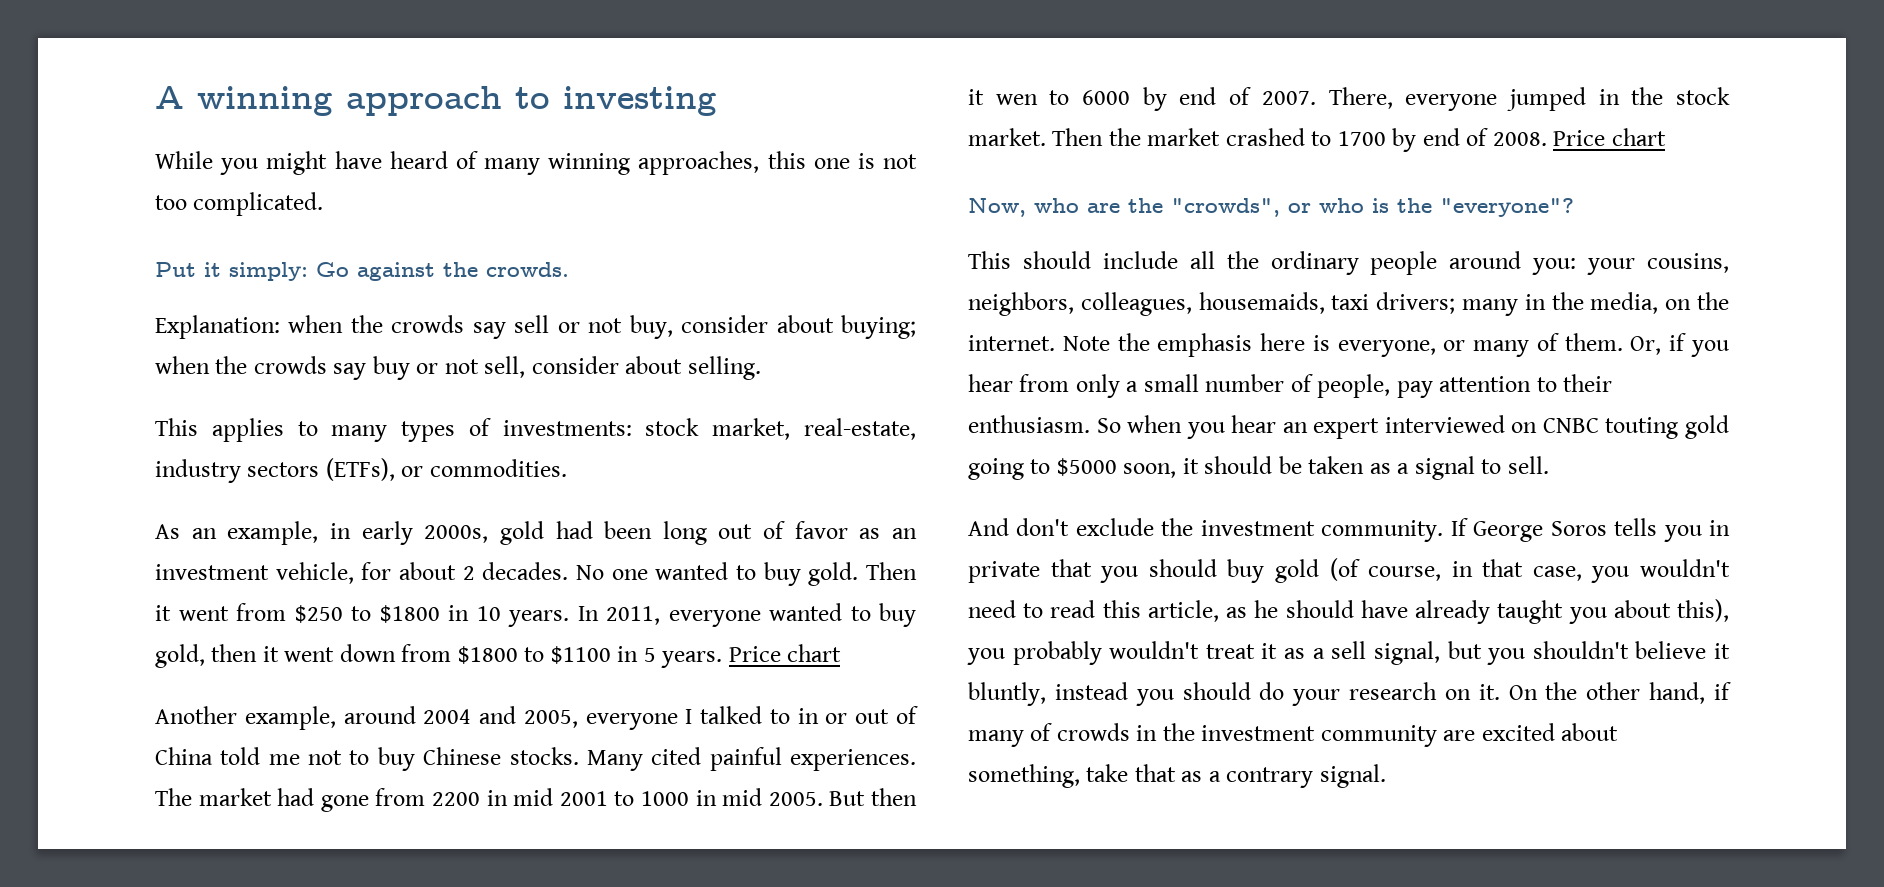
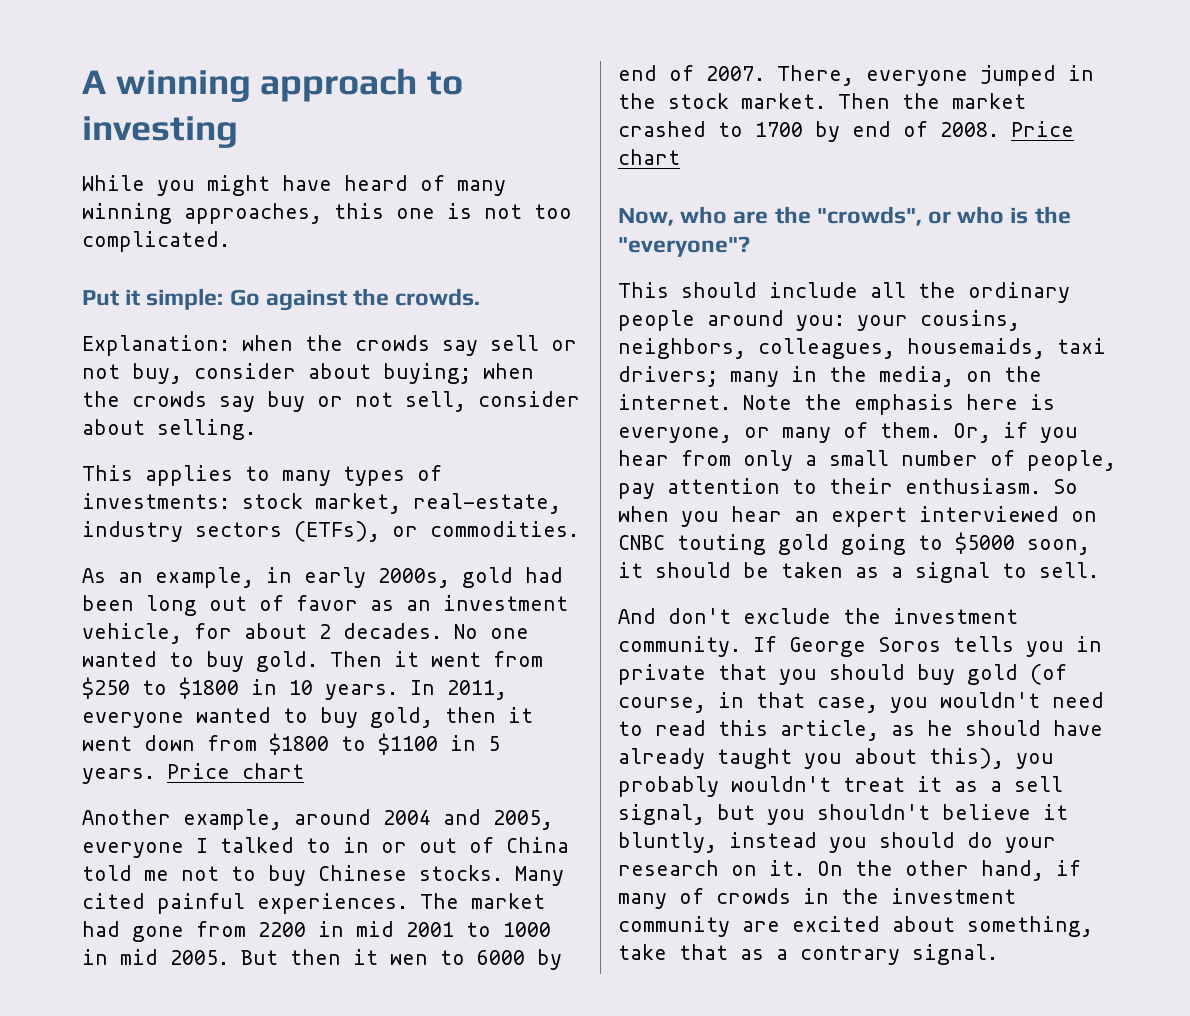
- Put it simply: Go against the crowds.
+ Put it simple: Go against the crowds.

